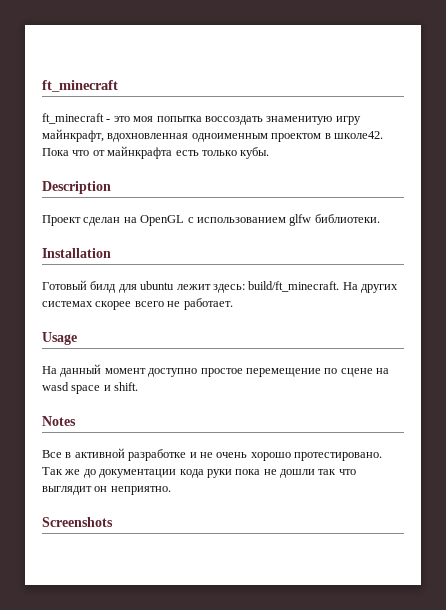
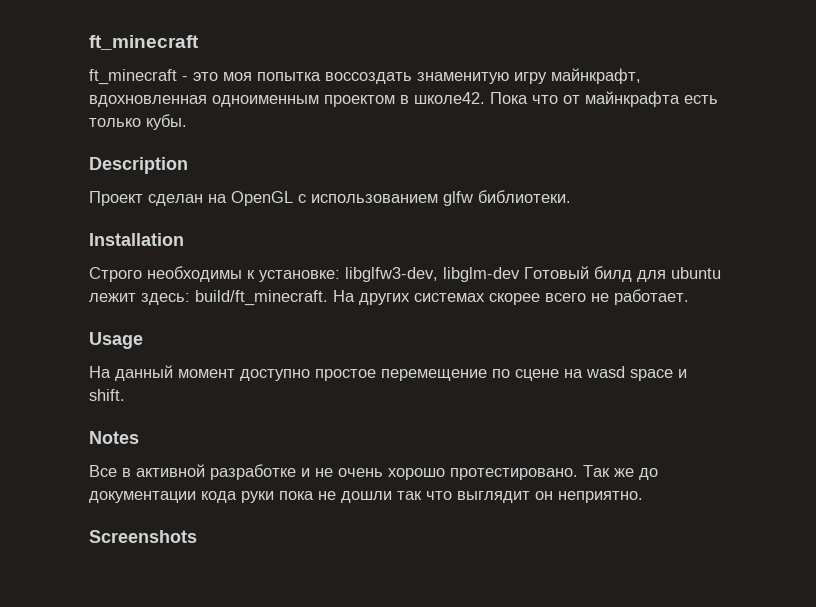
- Готовый билд для ubuntu лежит здесь: build/ft_minecraft.
+ Строго необходимы к установке: libglfw3-dev, libglm-dev Готовый билд для ubuntu лежит здесь: build/ft_minecraft.

